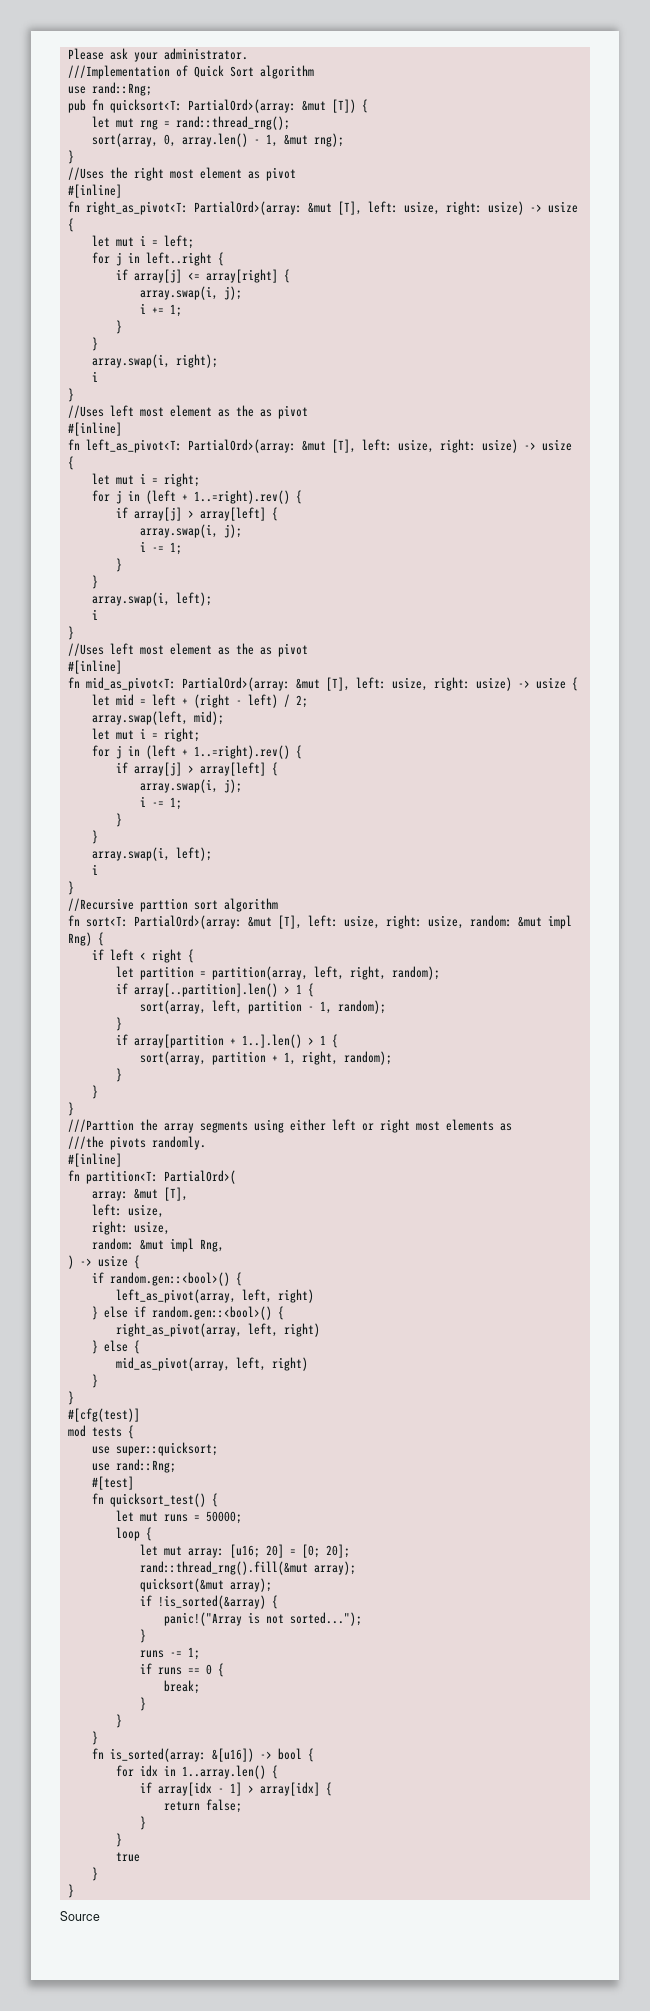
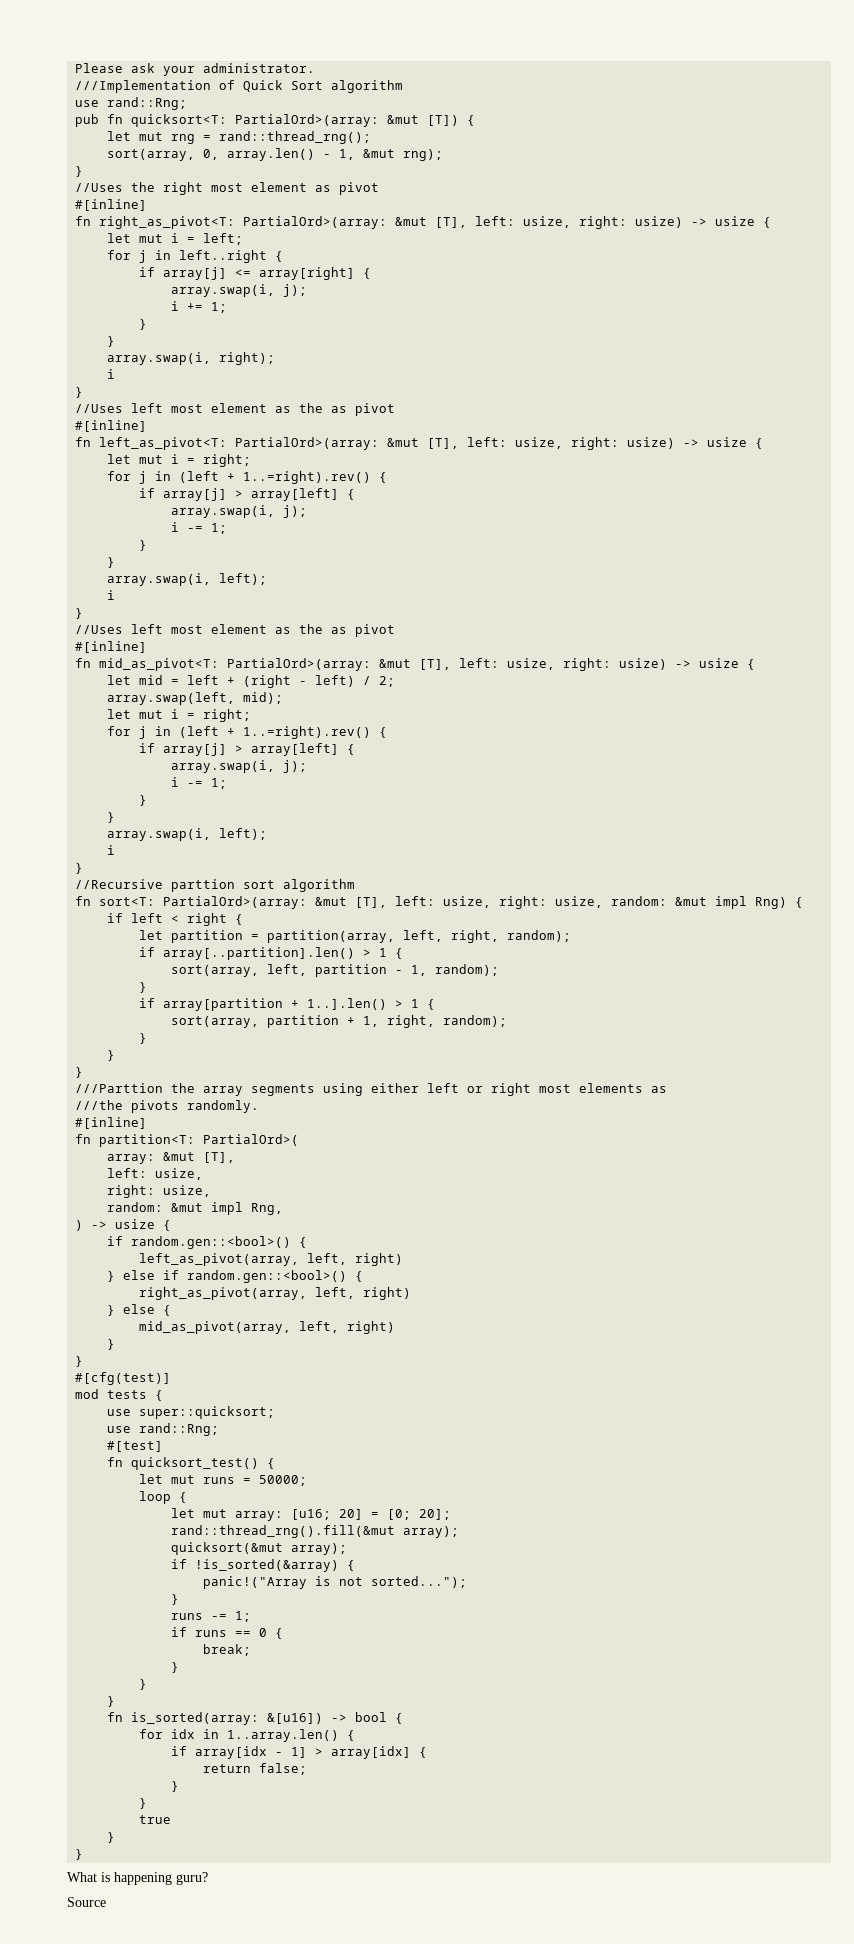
+ What is happening guru?

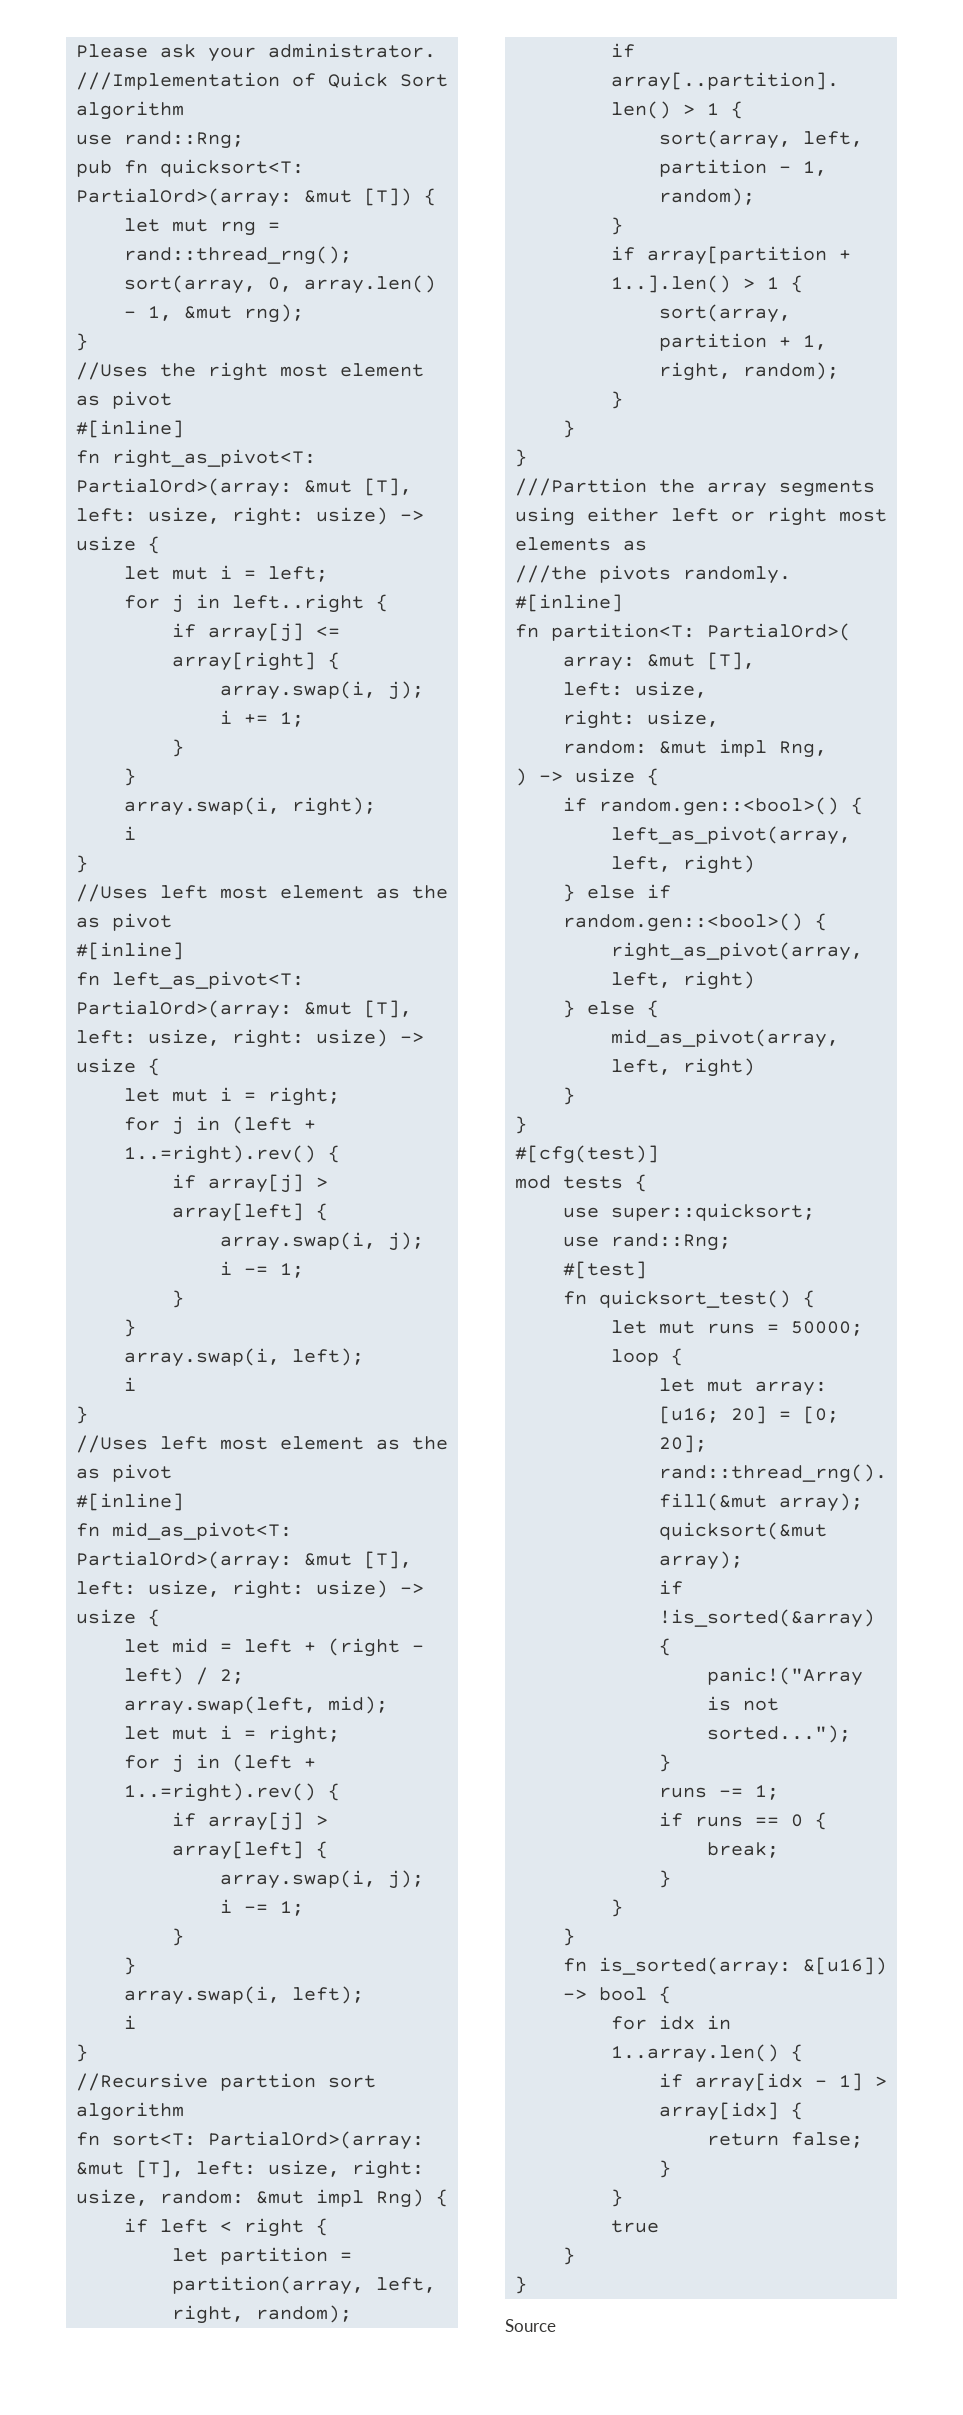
- What is happening guru?

